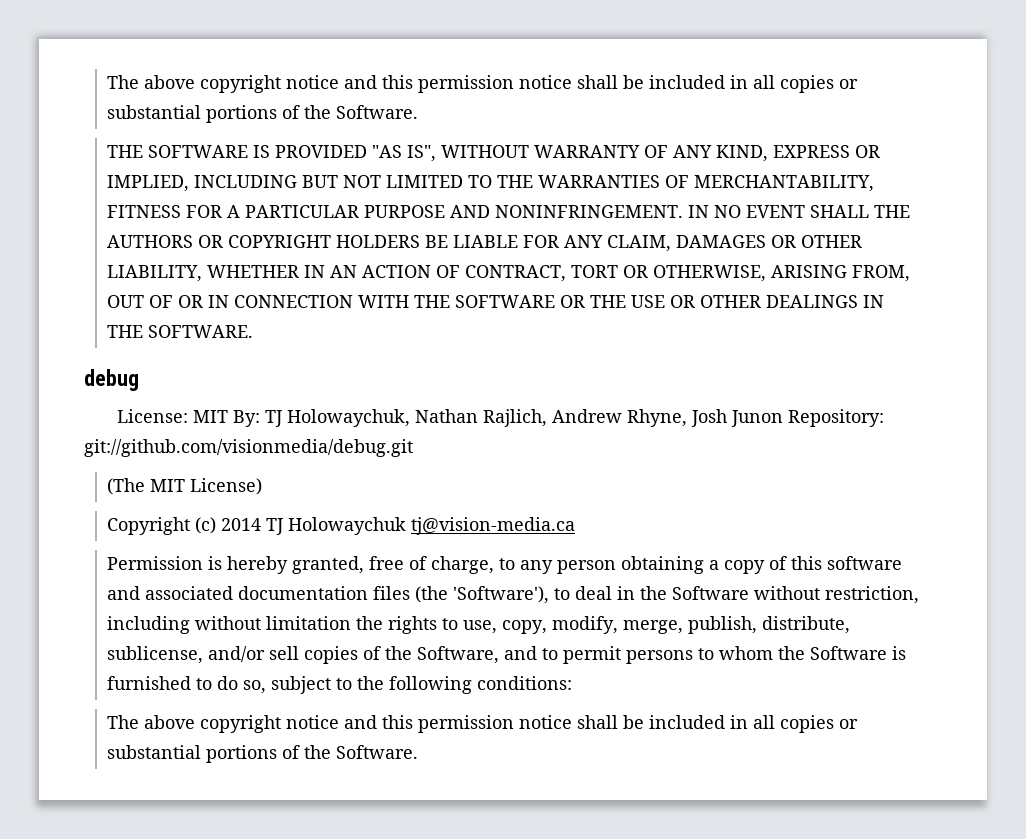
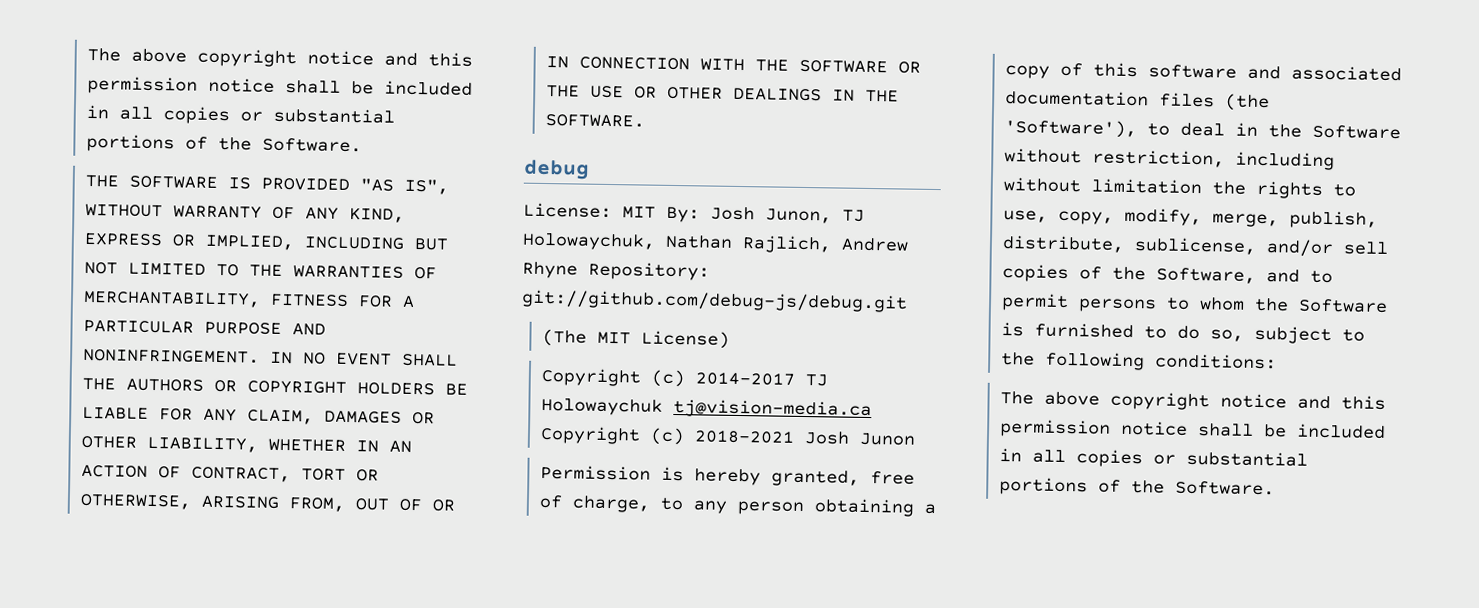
- License: MIT By: TJ Holowaychuk, Nathan Rajlich, Andrew Rhyne, Josh Junon Repository: git://github.com/visionmedia/debug.git
+ License: MIT By: Josh Junon, TJ Holowaychuk, Nathan Rajlich, Andrew Rhyne Repository: git://github.com/debug-js/debug.git
- Copyright (c) 2014 TJ Holowaychuk tj@vision-media.ca
+ Copyright (c) 2014-2017 TJ Holowaychuk tj@vision-media.ca Copyright (c) 2018-2021 Josh Junon

